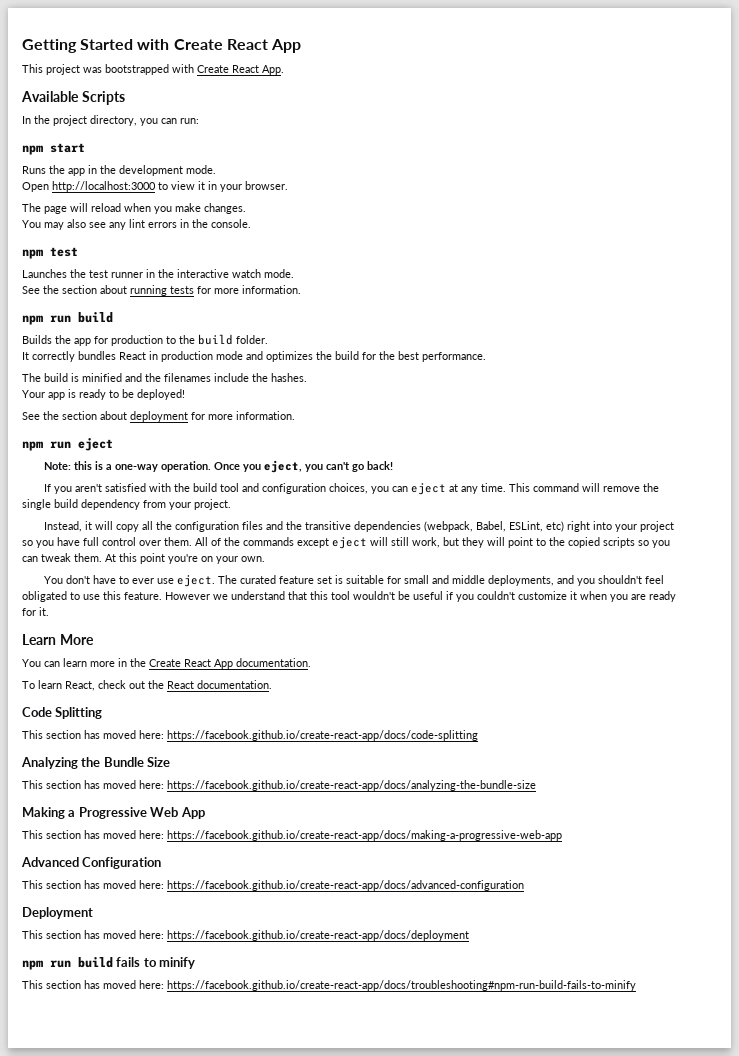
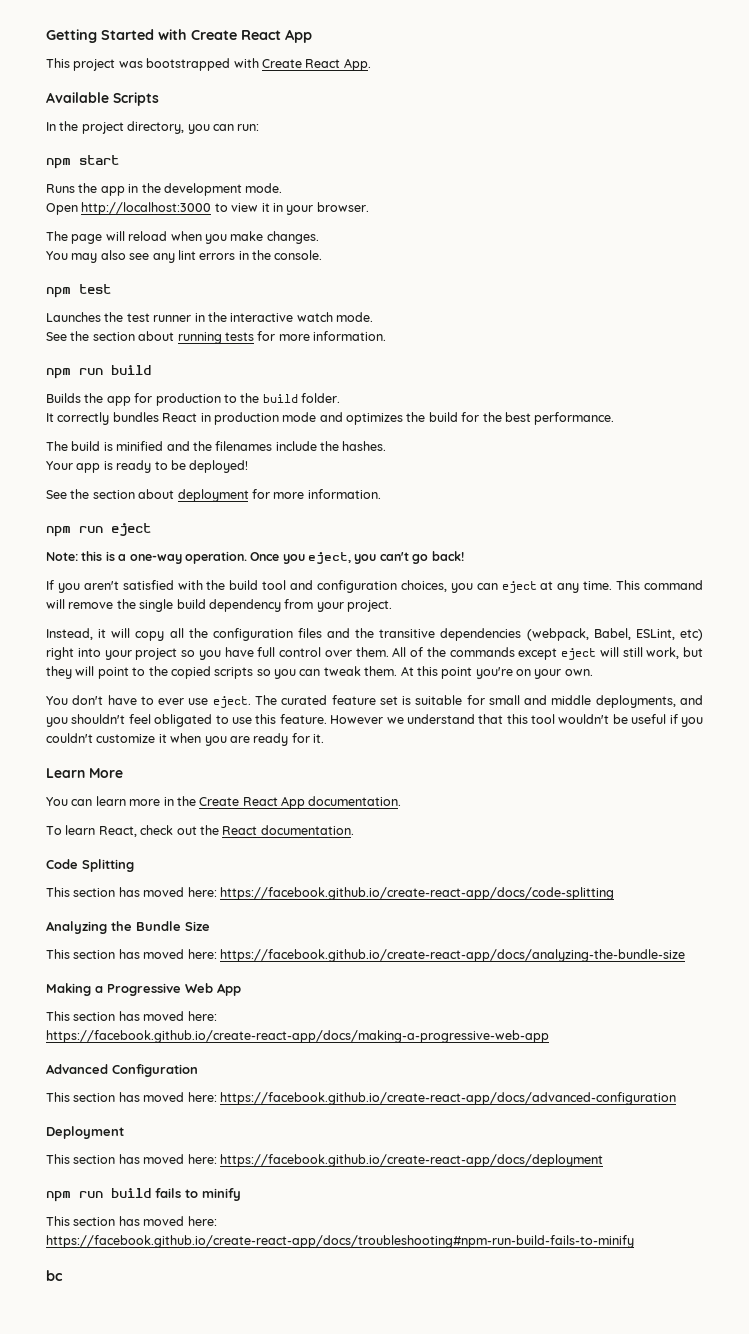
+ bc

